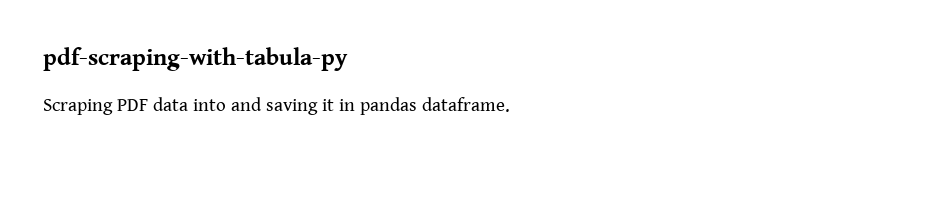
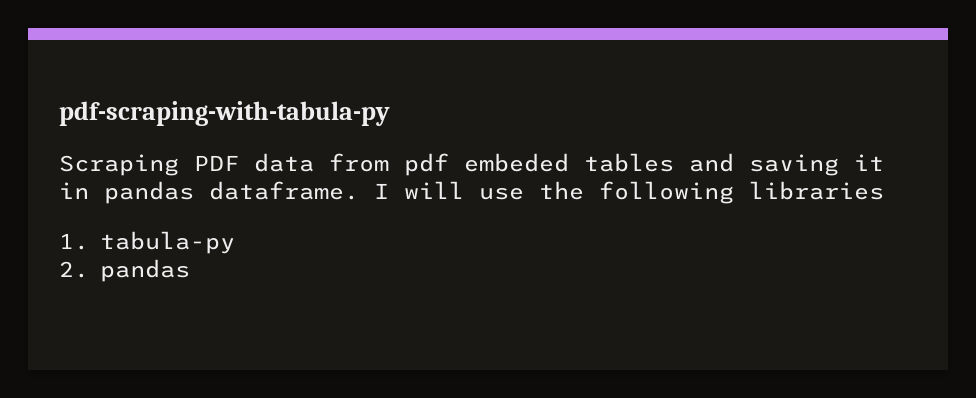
- Scraping PDF data into and saving it in pandas dataframe.
+ Scraping PDF data from pdf embeded tables and saving it in pandas dataframe.
+ I will use the following libraries
+ 1. tabula-py
+ 2. pandas

